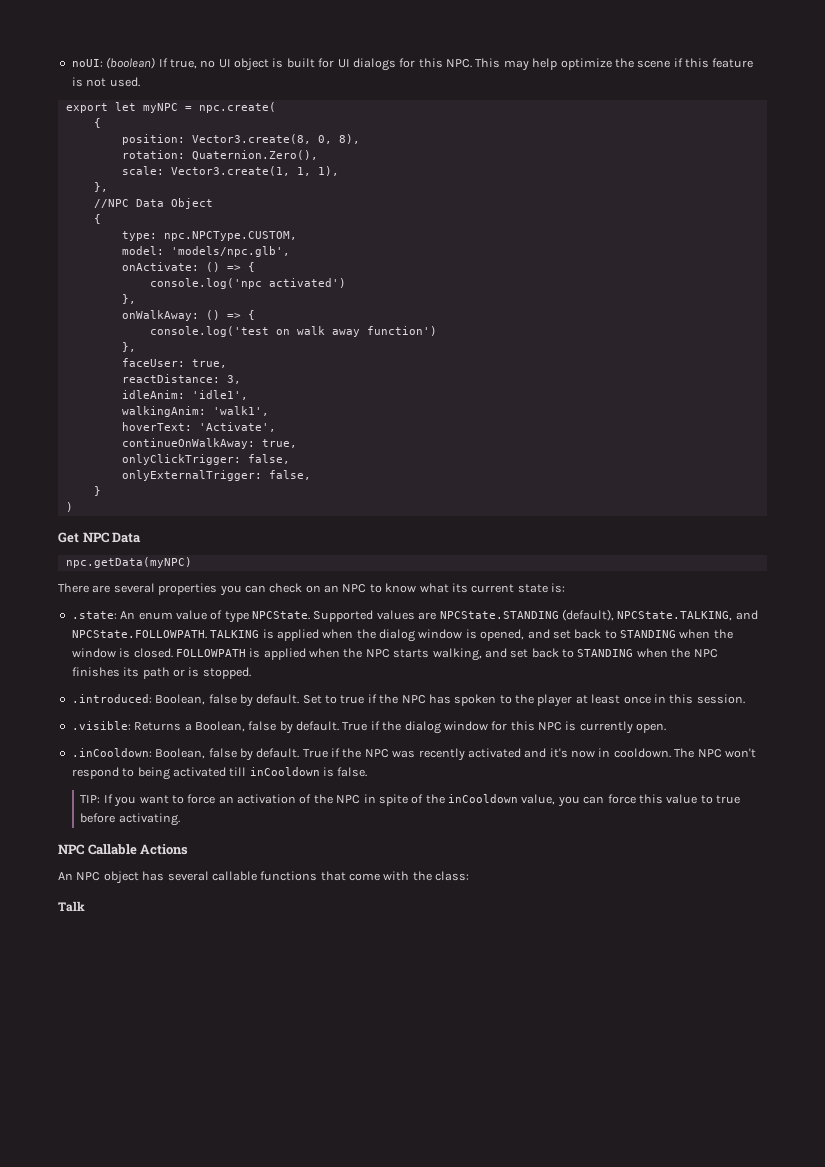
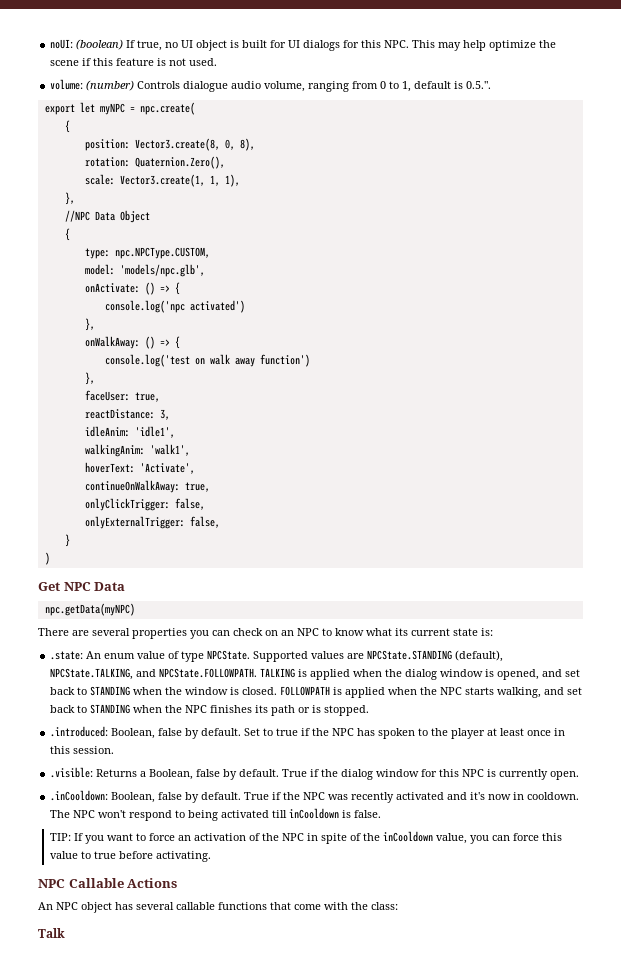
+ volume: (number) Controls dialogue audio volume, ranging from 0 to 1, default is 0.5.".

